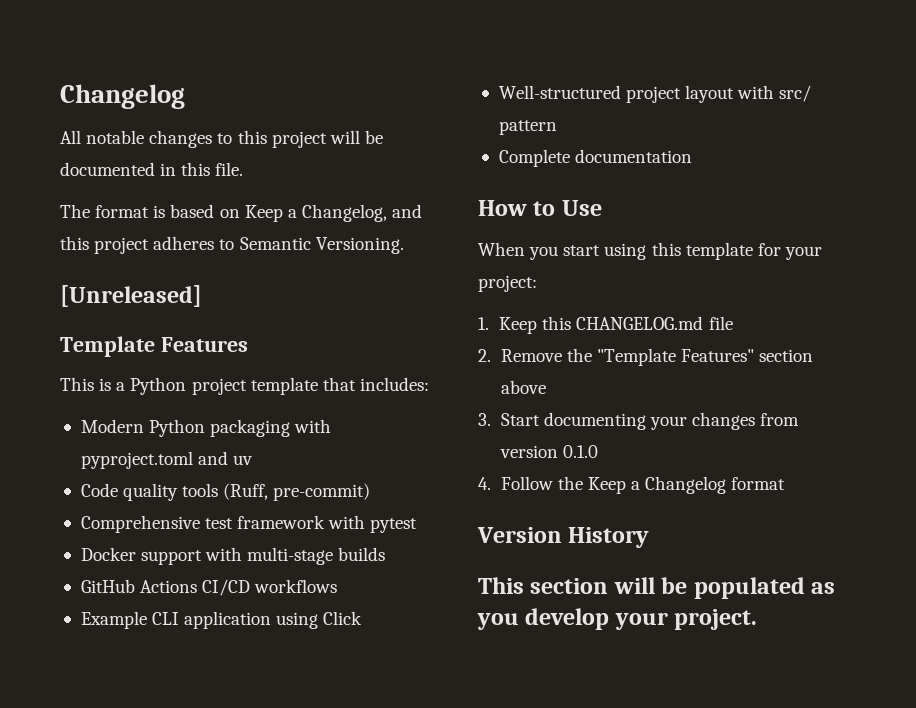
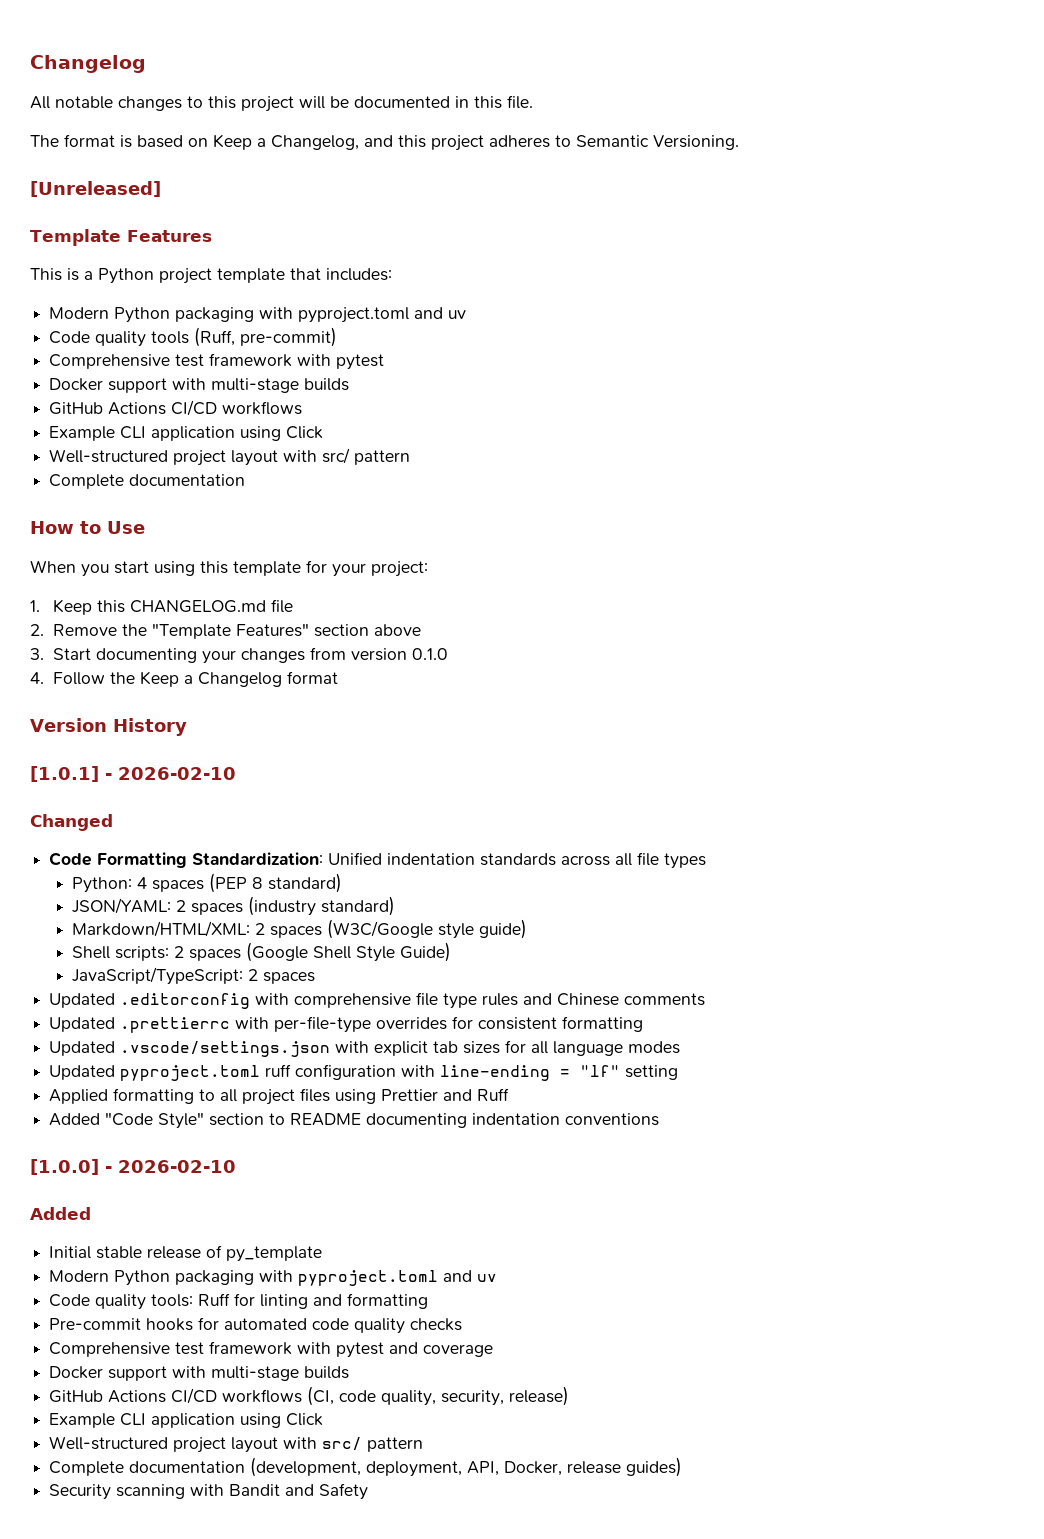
- This section will be populated as you develop your project.
+ [1.0.1] - 2026-02-10
+ Changed
+ Code Formatting Standardization: Unified indentation standards across all file types
+ Python: 4 spaces (PEP 8 standard)
+ JSON/YAML: 2 spaces (industry standard)
+ Markdown/HTML/XML: 2 spaces (W3C/Google style guide)
+ Shell scripts: 2 spaces (Google Shell Style Guide)
+ JavaScript/TypeScript: 2 spaces
+ Updated .editorconfig with comprehensive file type rules and Chinese comments
+ Updated .prettierrc with per-file-type overrides for consistent formatting
+ Updated .vscode/settings.json with explicit tab sizes for all language modes
+ Updated pyproject.toml ruff configuration with line-ending = "lf" setting
+ Applied formatting to all project files using Prettier and Ruff
+ Added "Code Style" section to README documenting indentation conventions
+ [1.0.0] - 2026-02-10
+ Added
+ Initial stable release of py_template
+ Modern Python packaging with pyproject.toml and uv
+ Code quality tools: Ruff for linting and formatting
+ Pre-commit hooks for automated code quality checks
+ Comprehensive test framework with pytest and coverage
+ Docker support with multi-stage builds
+ GitHub Actions CI/CD workflows (CI, code quality, security, release)
+ Example CLI application using Click
+ Well-structured project layout with src/ pattern
+ Complete documentation (development, deployment, API, Docker, release guides)
+ Security scanning with Bandit and Safety

